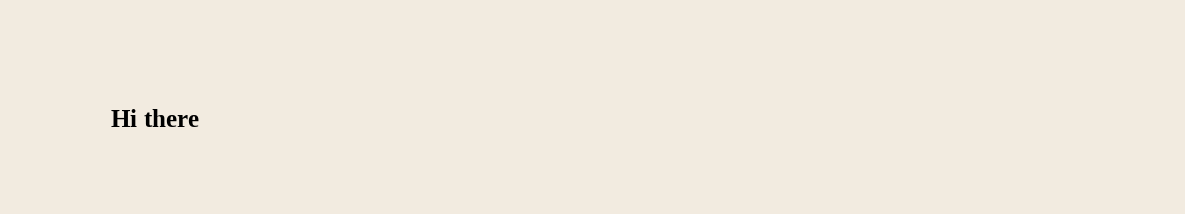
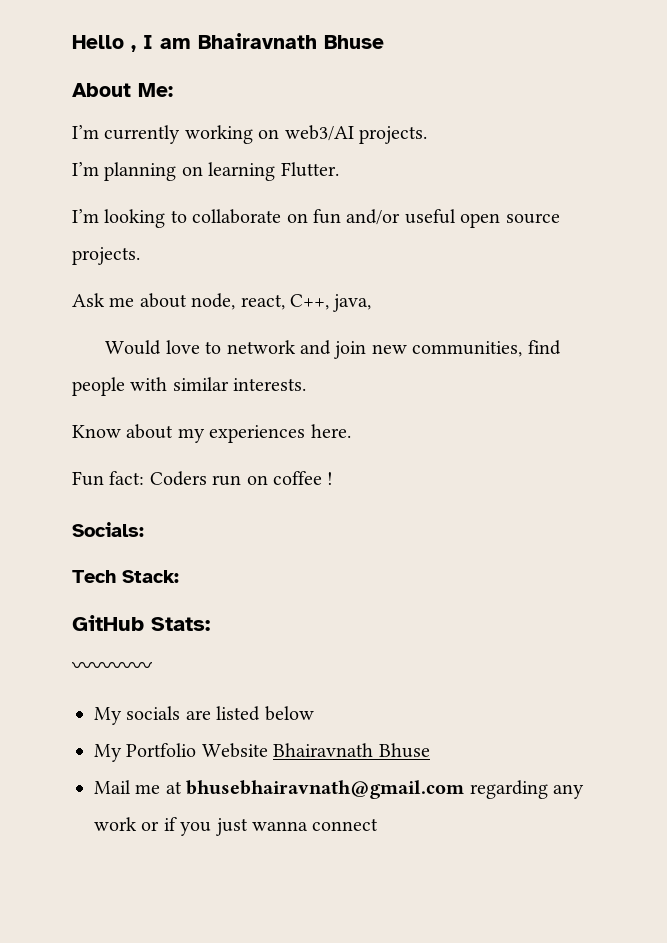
- Hi there
+ Hello , I am Bhairavnath Bhuse
+ About Me:
+ I’m currently working on web3/AI projects.
+ I’m planning on learning Flutter.
+ I’m looking to collaborate on fun and/or useful open source projects.
+ Ask me about node, react, C++, java,
+ Would love to network and join new communities, find people with similar interests.
+ Know about my experiences here.
+ Fun fact: Coders run on coffee !
+ Socials:
+ Tech Stack:
+ GitHub Stats:
+ 〰〰〰〰
+ My socials are listed below
+ My Portfolio Website Bhairavnath Bhuse
+ Mail me at bhusebhairavnath@gmail.com regarding any work or if you just wanna connect

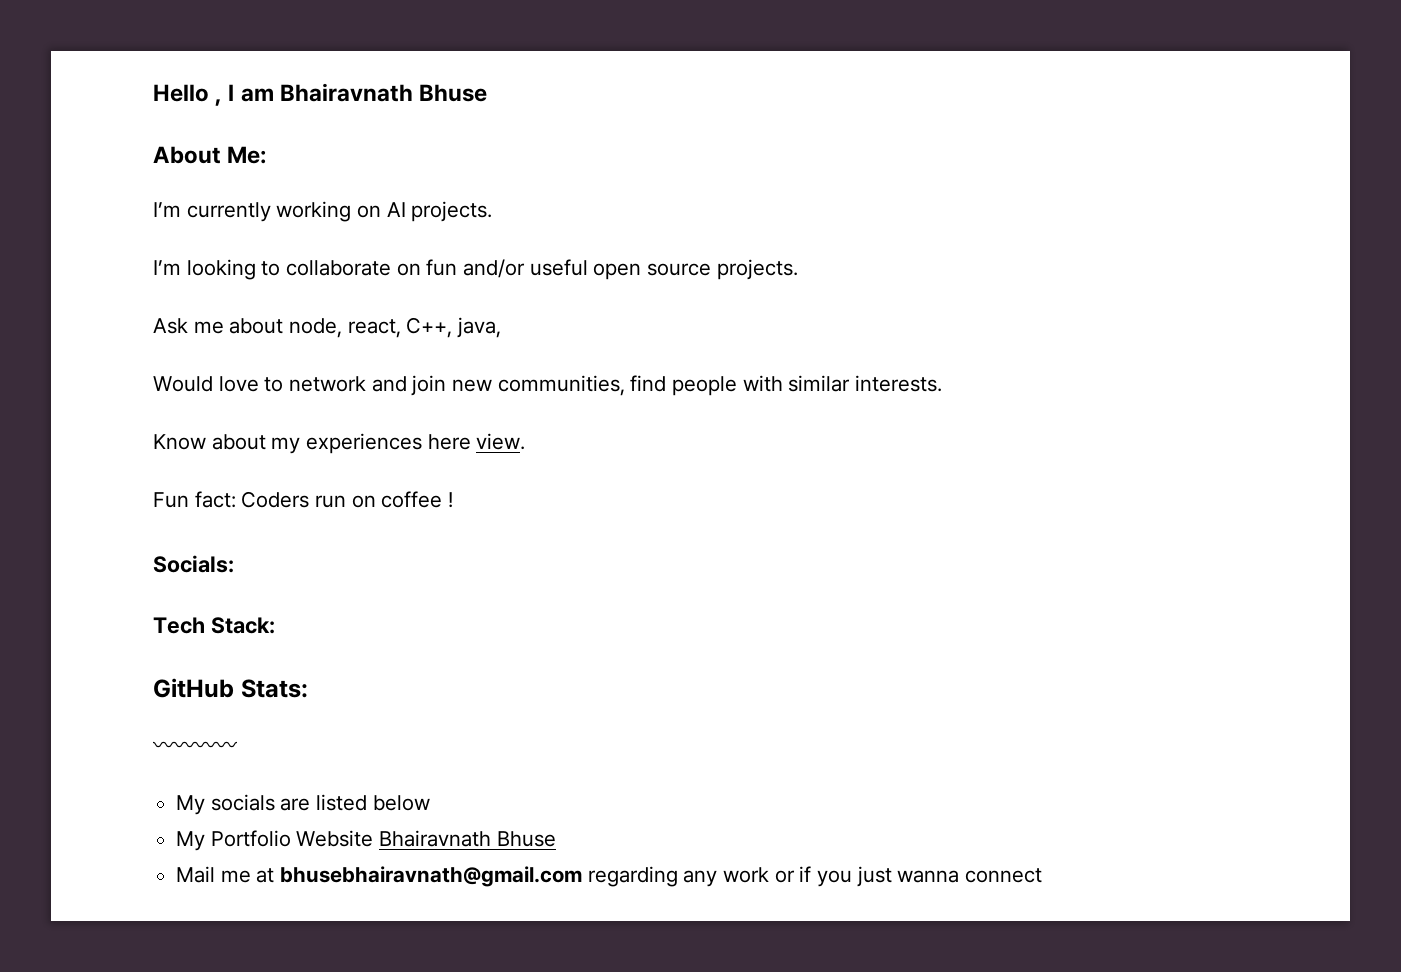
- I’m currently working on web3/AI projects.
- I’m planning on learning Flutter.
+ I’m currently working on AI projects.
- Know about my experiences here.
+ Know about my experiences here view.

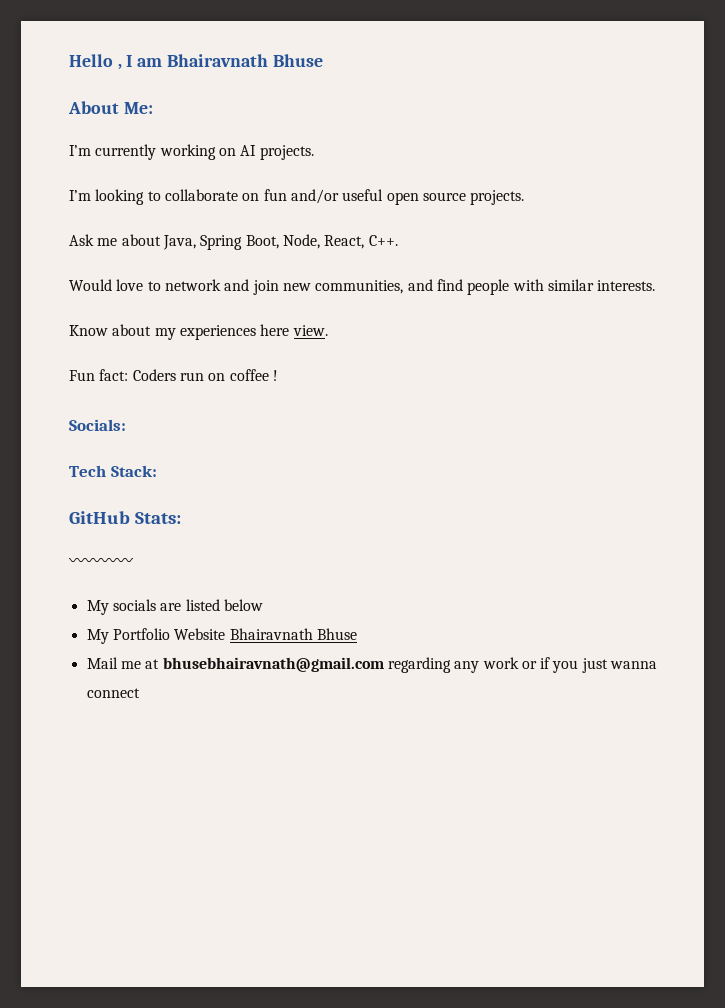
- Ask me about node, react, C++, java,
+ Ask me about Java, Spring Boot, Node, React, C++.
- Would love to network and join new communities, find people with similar interests.
+ Would love to network and join new communities, and find people with similar interests.

